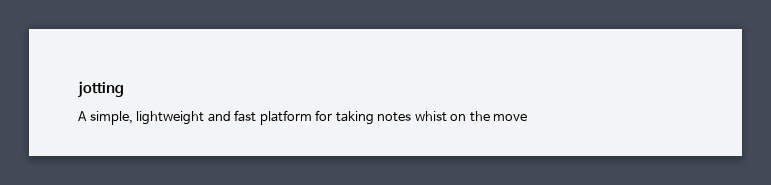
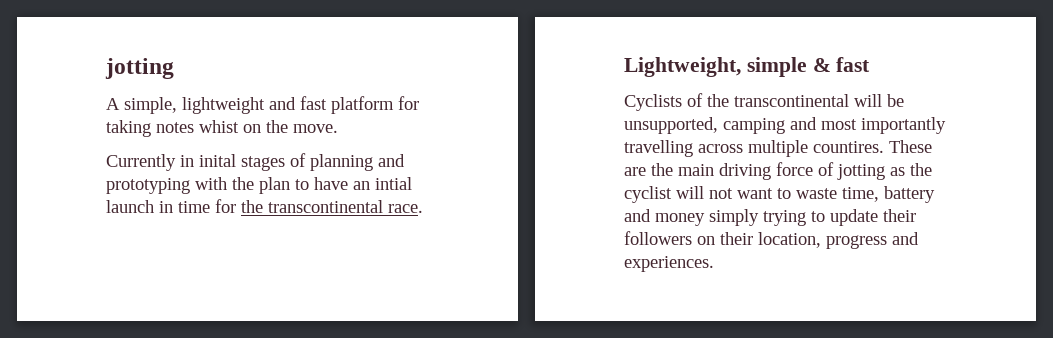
- A simple, lightweight and fast platform for taking notes whist on the move
+ A simple, lightweight and fast platform for taking notes whist on the move.
+ Currently in inital stages of planning and prototyping with the plan to have an intial launch in time for the transcontinental race.
+ Lightweight, simple & fast
+ Cyclists of the transcontinental will be unsupported, camping and most importantly travelling across multiple countires. These are the main driving force of jotting as the cyclist will not want to waste time, battery and money simply trying to update their followers on their location, progress and experiences.

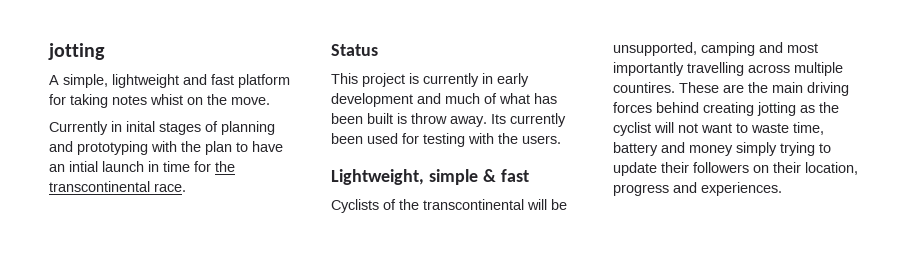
+ Status
+ This project is currently in early development and much of what has been built is throw away. Its currently been used for testing with the users.
- These are the main driving force of jotting as the cyclist will not want to waste time, battery and money simply trying to update their followers on their location, progress and experiences.
+ These are the main driving forces behind creating jotting as the cyclist will not want to waste time, battery and money simply trying to update their followers on their location, progress and experiences.

